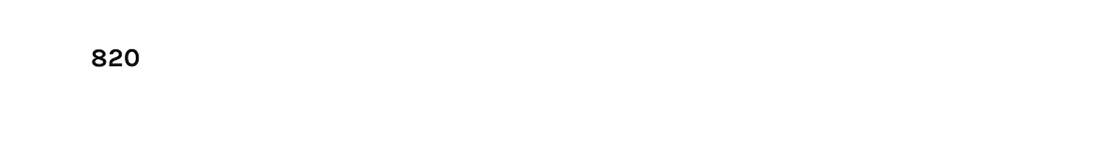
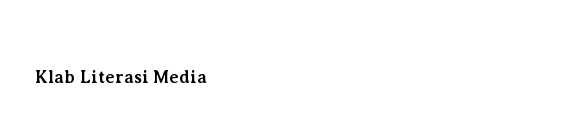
- 820
+ Klab Literasi Media

